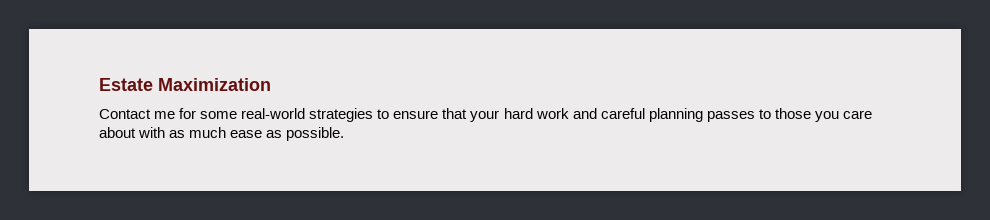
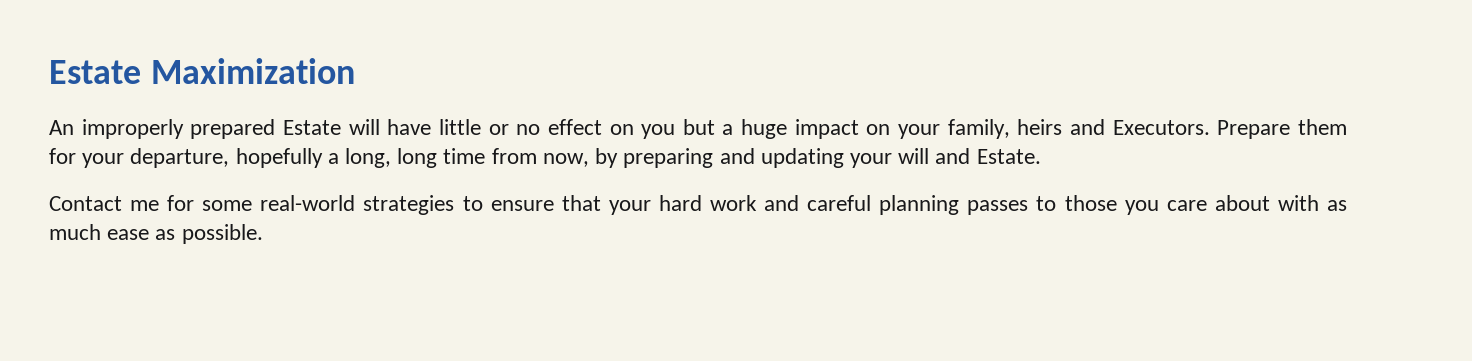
+ An improperly prepared Estate will have little or no effect on you but a huge impact on your family, heirs and Executors. Prepare them for your departure, hopefully a long, long time from now, by preparing and updating your will and Estate.

